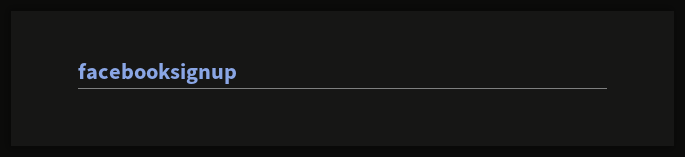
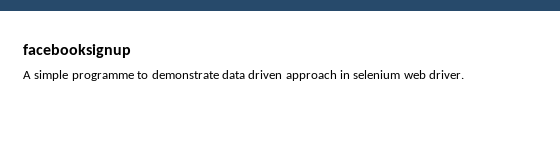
+ A simple programme to demonstrate data driven approach in selenium web driver.

